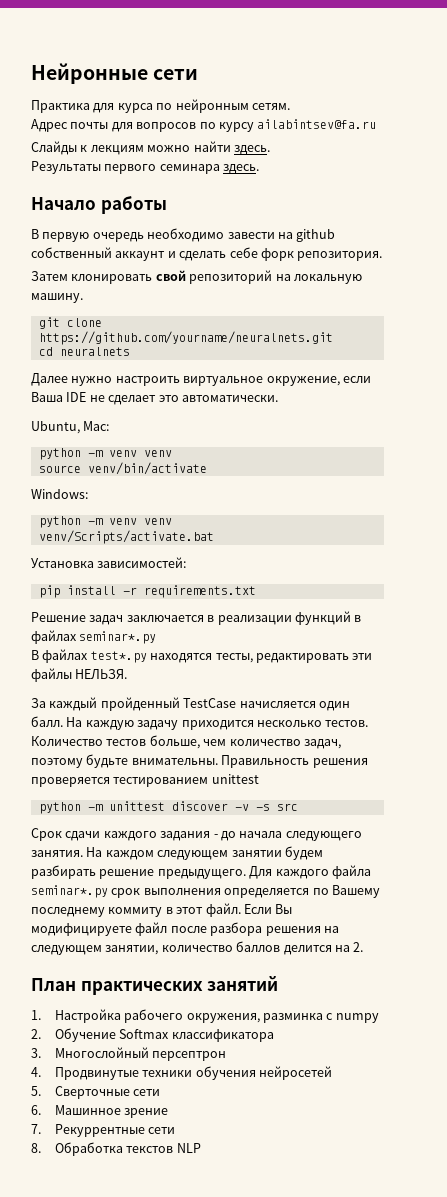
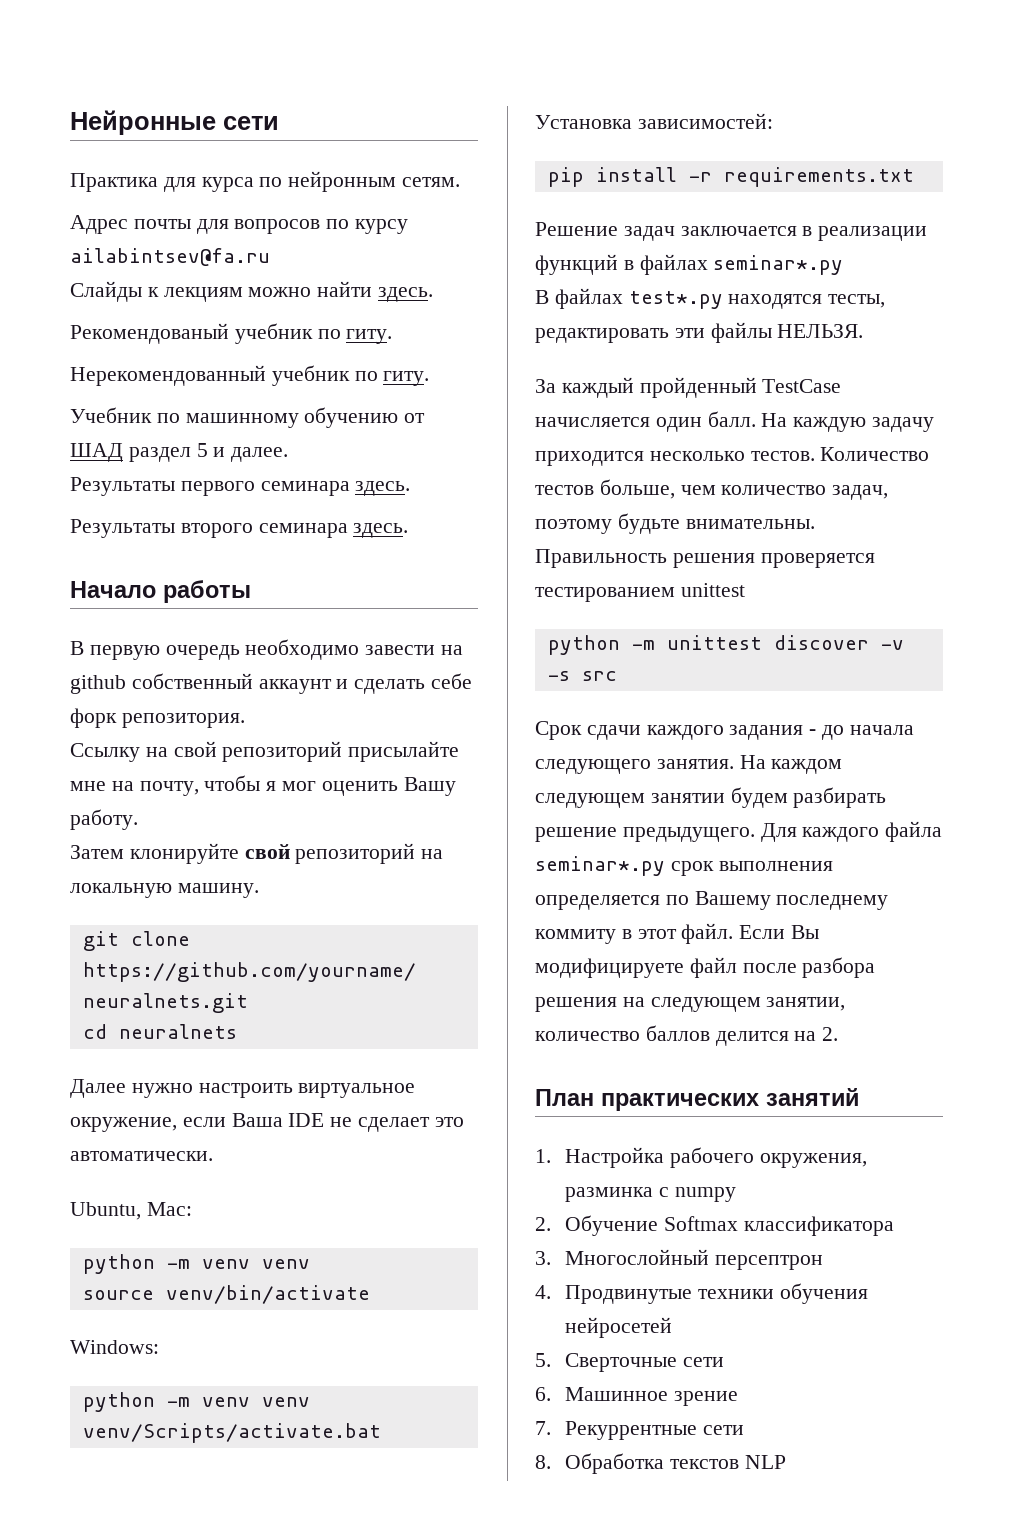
+ Рекомендованый учебник по гиту.
+ Нерекомендованный учебник по гиту.
+ Учебник по машинному обучению от ШАД раздел 5 и далее.
+ Результаты второго семинара здесь.
+ Ссылку на свой репозиторий присылайте мне на почту, чтобы я мог оценить Вашу работу.
- Затем клонировать свой репозиторий на локальную машину.
+ Затем клонируйте свой репозиторий на локальную машину.

